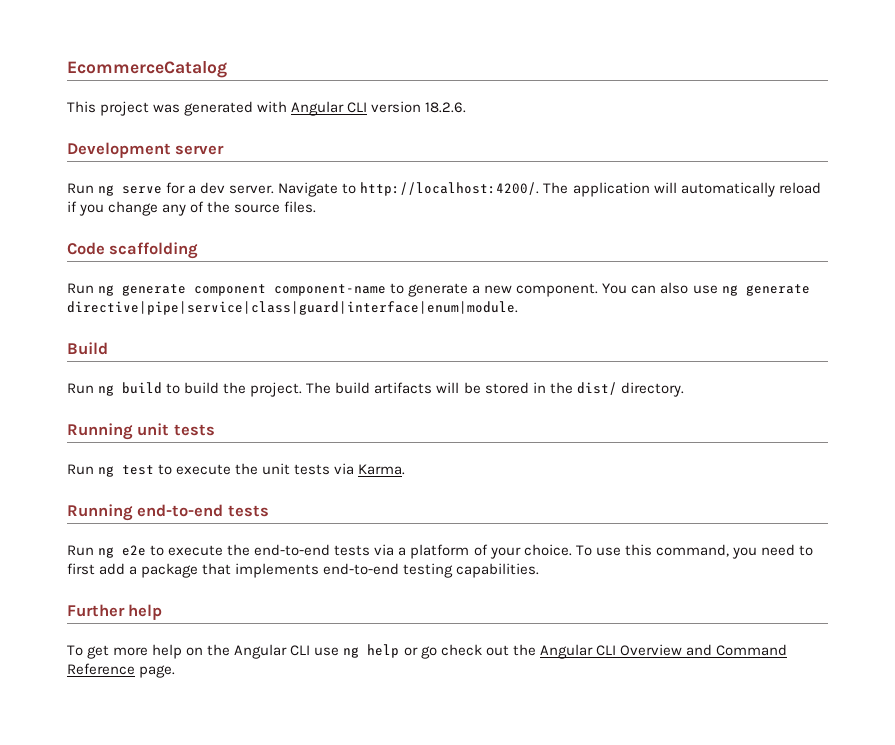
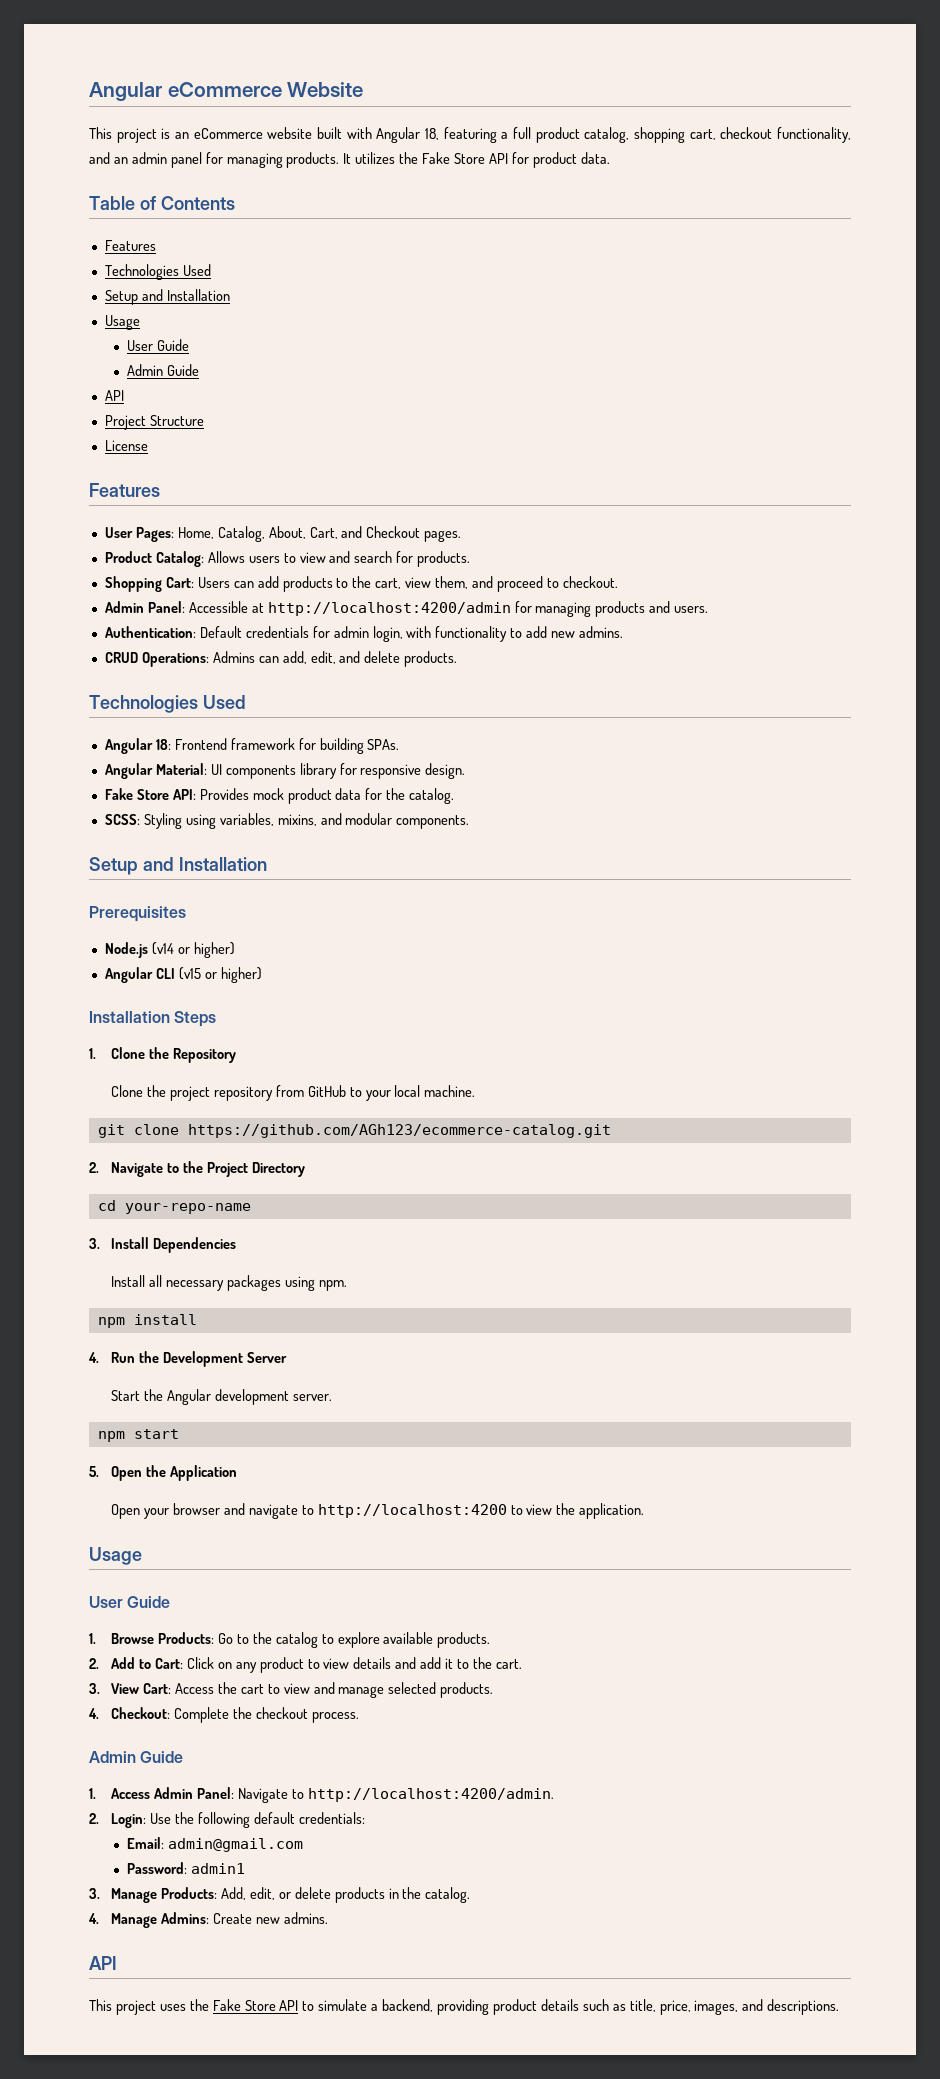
- EcommerceCatalog
- This project was generated with Angular CLI version 18.2.6.
- Development server
- Run ng serve for a dev server. Navigate to http://localhost:4200/. The application will automatically reload if you change any of the source files.
- Code scaffolding
- Run ng generate component component-name to generate a new component. You can also use ng generate directive|pipe|service|class|guard|interface|enum|module.
- Build
- Run ng build to build the project. The build artifacts will be stored in the dist/ directory.
- Running unit tests
- Run ng test to execute the unit tests via Karma.
- Running end-to-end tests
- Run ng e2e to execute the end-to-end tests via a platform of your choice. To use this command, you need to first add a package that implements end-to-end testing capabilities.
- Further help
- To get more help on the Angular CLI use ng help or go check out the Angular CLI Overview and Command Reference page.
+ Angular eCommerce Website
+ This project is an eCommerce website built with Angular 18, featuring a full product catalog, shopping cart, checkout functionality, and an admin panel for managing products. It utilizes the Fake Store API for product data.
+ Table of Contents
+ Features
+ Technologies Used
+ Setup and Installation
+ Usage
+ User Guide
+ Admin Guide
+ API
+ Project Structure
+ License
+ Features
+ User Pages: Home, Catalog, About, Cart, and Checkout pages.
+ Product Catalog: Allows users to view and search for products.
+ Shopping Cart: Users can add products to the cart, view them, and proceed to checkout.
+ Admin Panel: Accessible at http://localhost:4200/admin for managing products and users.
+ Authentication: Default credentials for admin login, with functionality to add new admins.
+ CRUD Operations: Admins can add, edit, and delete products.
+ Technologies Used
+ Angular 18: Frontend framework for building SPAs.
+ Angular Material: UI components library for responsive design.
+ Fake Store API: Provides mock product data for the catalog.
+ SCSS: Styling using variables, mixins, and modular components.
+ Setup and Installation
+ Prerequisites
+ Node.js (v14 or higher)
+ Angular CLI (v15 or higher)
+ Installation Steps
+ 1. Clone the Repository
+ Clone the project repository from GitHub to your local machine.
+ git clone https://github.com/AGh123/ecommerce-catalog.git
+ 2. Navigate to the Project Directory
+ cd your-repo-name
+ 3. Install Dependencies
+ Install all necessary packages using npm.
+ npm install
+ 4. Run the Development Server
+ Start the Angular development server.
+ npm start
+ 5. Open the Application
+ Open your browser and navigate to http://localhost:4200 to view the application.
+ Usage
+ User Guide
+ 1. Browse Products: Go to the catalog to explore available products.
+ 2. Add to Cart: Click on any product to view details and add it to the cart.
+ 3. View Cart: Access the cart to view and manage selected products.
+ 4. Checkout: Complete the checkout process.
+ Admin Guide
+ 1. Access Admin Panel: Navigate to http://localhost:4200/admin.
+ 2. Login: Use the following default credentials:
+ Email: admin@gmail.com
+ Password: admin1
+ 3. Manage Products: Add, edit, or delete products in the catalog.
+ 4. Manage Admins: Create new admins.
+ API
+ This project uses the Fake Store API to simulate a backend, providing product details such as title, price, images, and descriptions.

